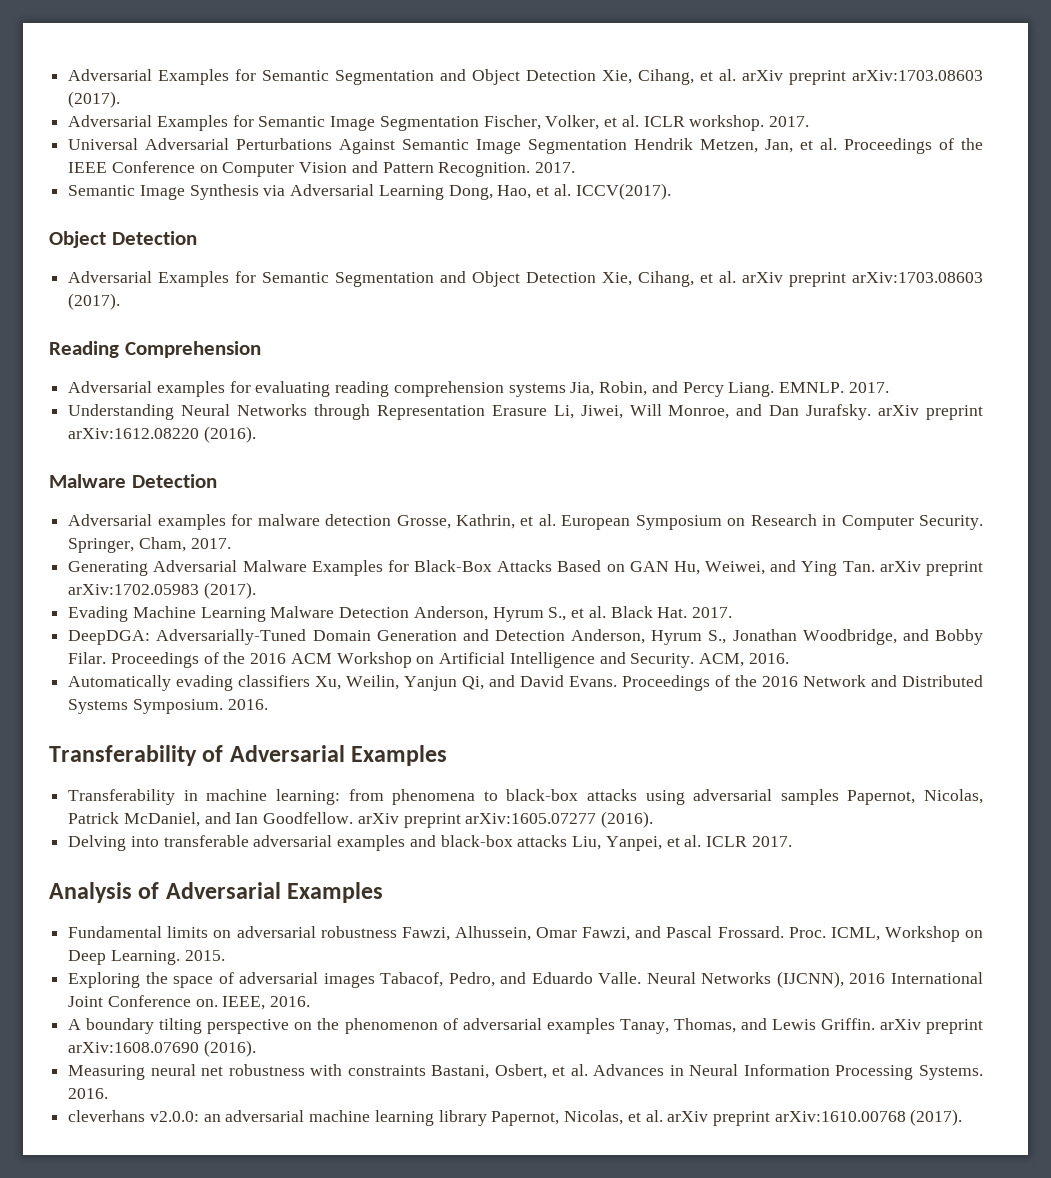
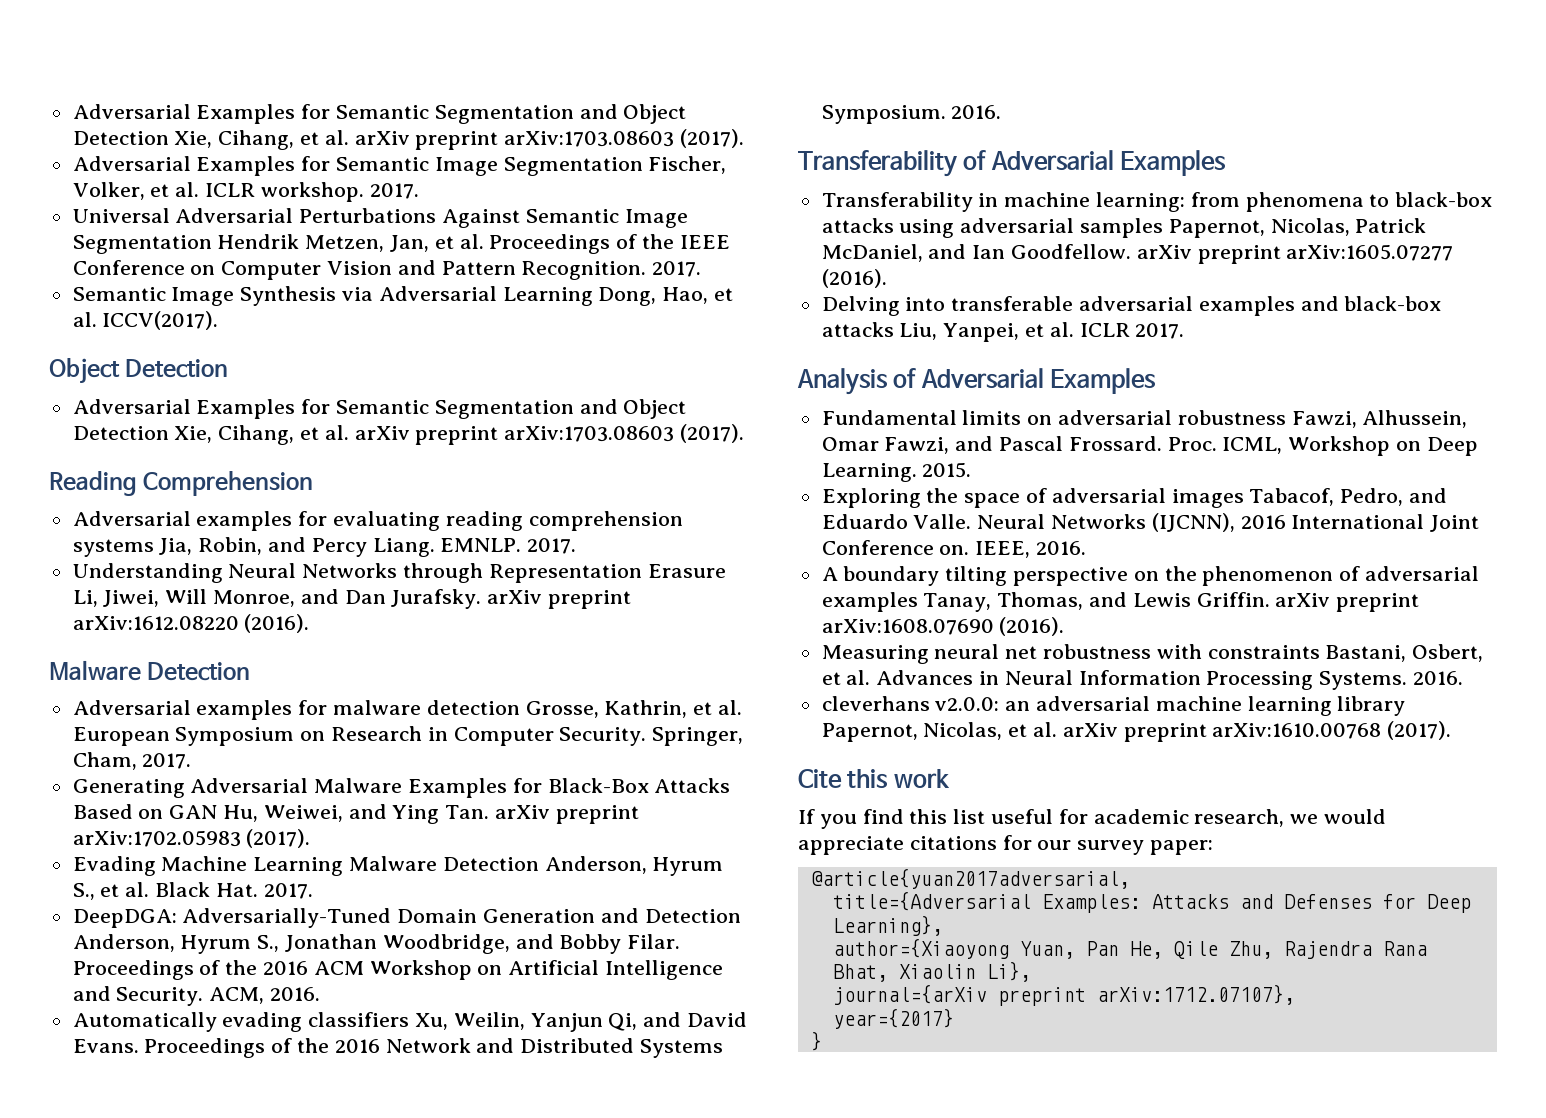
+ Cite this work
+ If you find this list useful for academic research, we would appreciate citations for our survey paper:
+ @article{yuan2017adversarial,
+ title={Adversarial Examples: Attacks and Defenses for Deep Learning},
+ author={Xiaoyong Yuan, Pan He, Qile Zhu, Rajendra Rana Bhat, Xiaolin Li},
+ journal={arXiv preprint arXiv:1712.07107},
+ year={2017}
+ }

